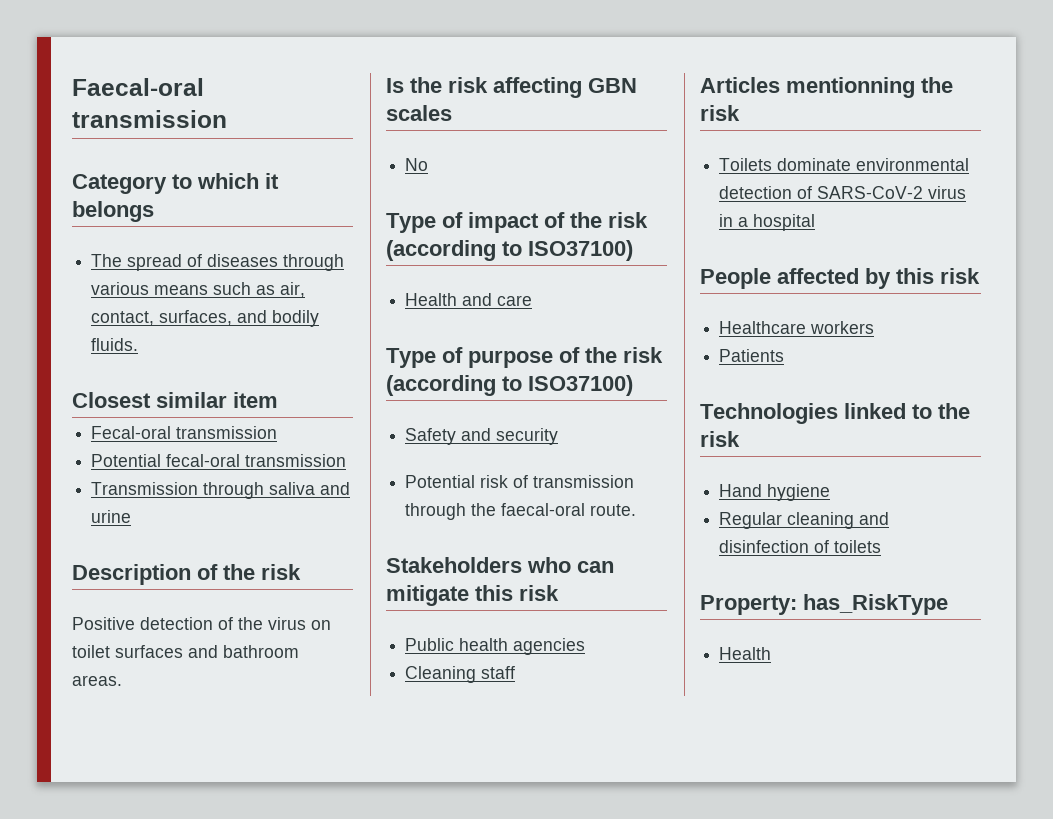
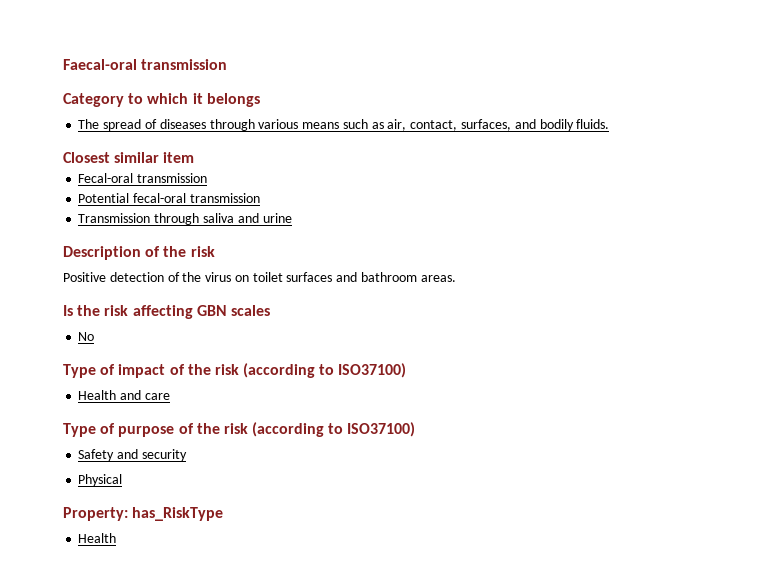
- Potential risk of transmission through the faecal-oral route.
- Stakeholders who can mitigate this risk
- Public health agencies
- Cleaning staff
- Articles mentionning the risk
- Toilets dominate environmental detection of SARS-CoV-2 virus in a hospital
- People affected by this risk
- Healthcare workers
- Patients
- Technologies linked to the risk
- Hand hygiene
- Regular cleaning and disinfection of toilets
+ Physical

